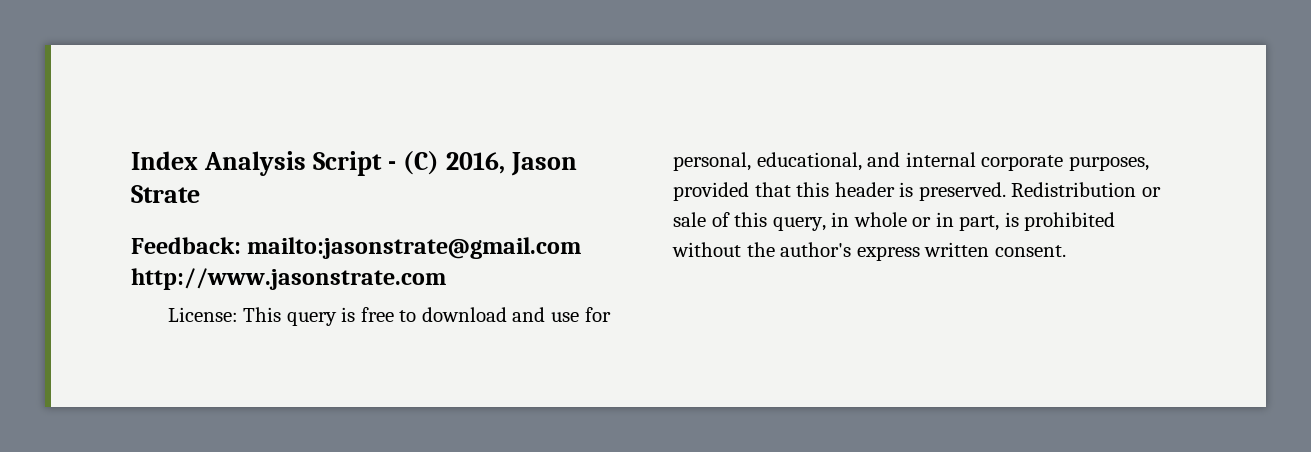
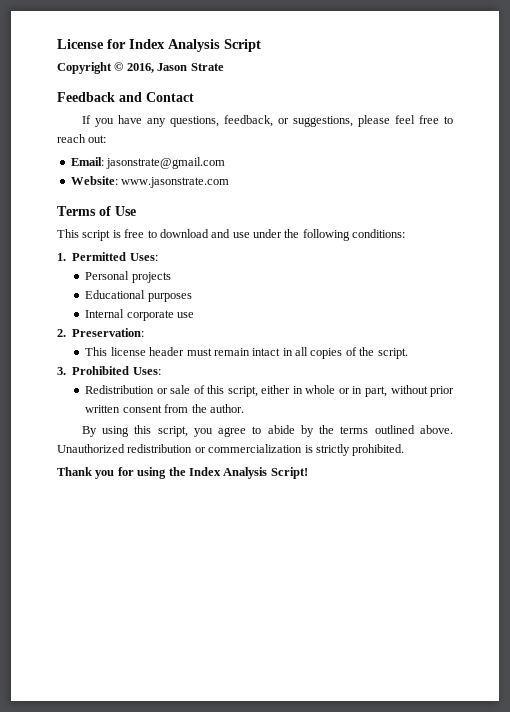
- Index Analysis Script - (C) 2016, Jason Strate
+ License for Index Analysis Script
+ Copyright © 2016, Jason Strate
- Feedback: mailto:jasonstrate@gmail.com http://www.jasonstrate.com
- License: This query is free to download and use for personal, educational, and internal corporate purposes, provided that this header is preserved. Redistribution or sale of this query, in whole or in part, is prohibited without the author's express written consent.
+ Feedback and Contact
+ If you have any questions, feedback, or suggestions, please feel free to reach out:
+ Email: jasonstrate@gmail.com
+ Website: www.jasonstrate.com
+ Terms of Use
+ This script is free to download and use under the following conditions:
+ 1. Permitted Uses:
+ Personal projects
+ Educational purposes
+ Internal corporate use
+ 2. Preservation:
+ This license header must remain intact in all copies of the script.
+ 3. Prohibited Uses:
+ Redistribution or sale of this script, either in whole or in part, without prior written consent from the author.
+ By using this script, you agree to abide by the terms outlined above. Unauthorized redistribution or commercialization is strictly prohibited.
+ Thank you for using the Index Analysis Script!

